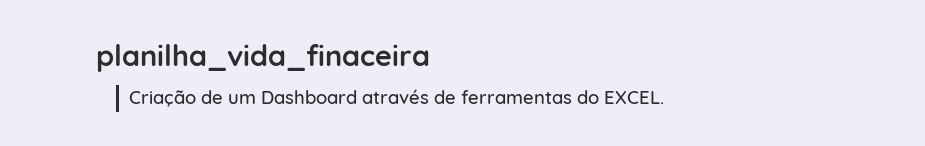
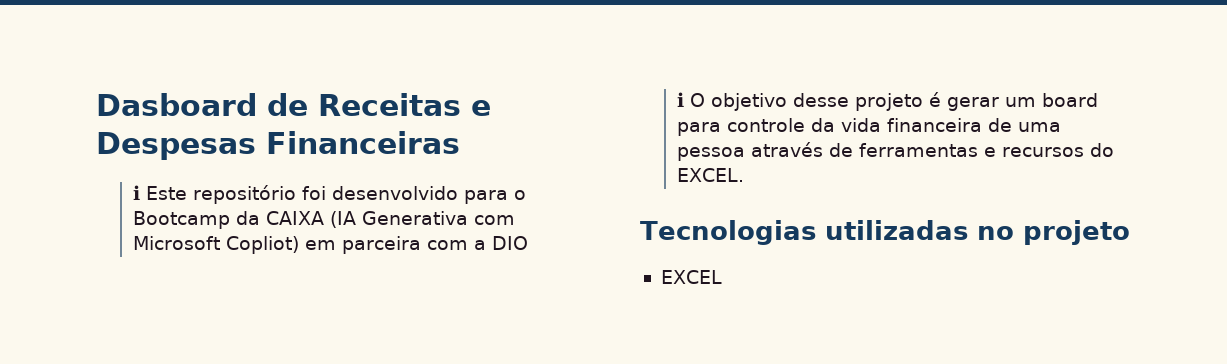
- planilha_vida_finaceira
- Criação de um Dashboard através de ferramentas do EXCEL.
+ Dasboard de Receitas e Despesas Financeiras
+ ℹ Este repositório foi desenvolvido para o Bootcamp da CAIXA (IA Generativa com Microsoft Copliot) em parceira com a DIO
+ ℹ O objetivo desse projeto é gerar um board para controle da vida financeira de uma pessoa através de ferramentas e recursos do EXCEL.
+ Tecnologias utilizadas no projeto
+ EXCEL

